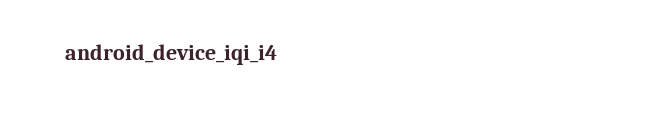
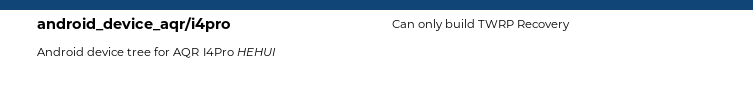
- android_device_iqi_i4
+ android_device_aqr/i4pro
+ Android device tree for AQR I4Pro HEHUI
+ Can only build TWRP Recovery

